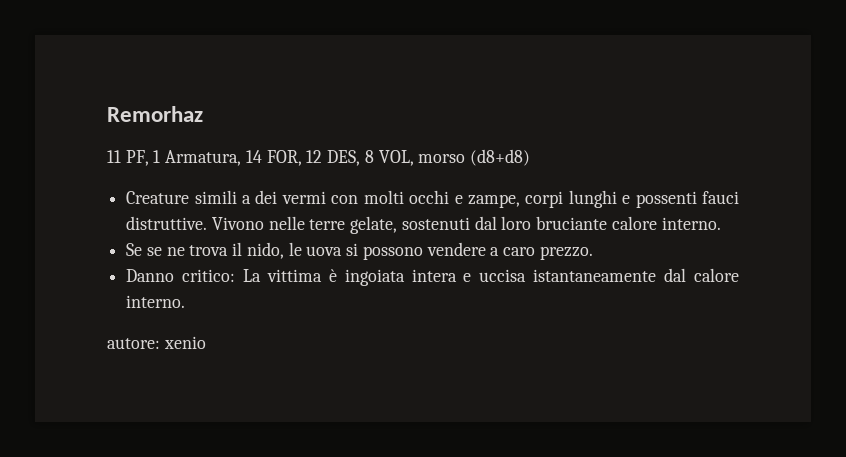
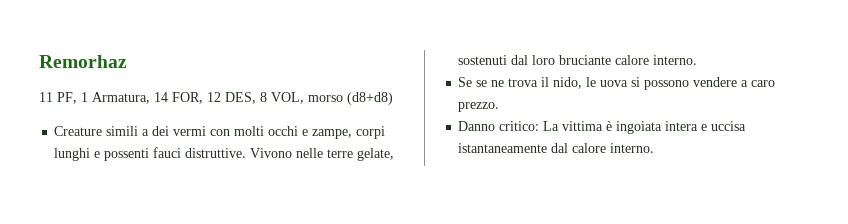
- autore: xenio

